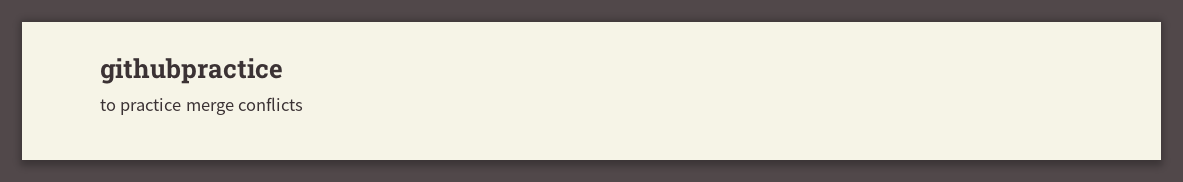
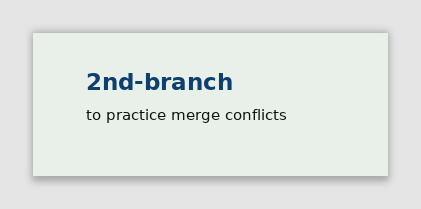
- githubpractice
+ 2nd-branch

